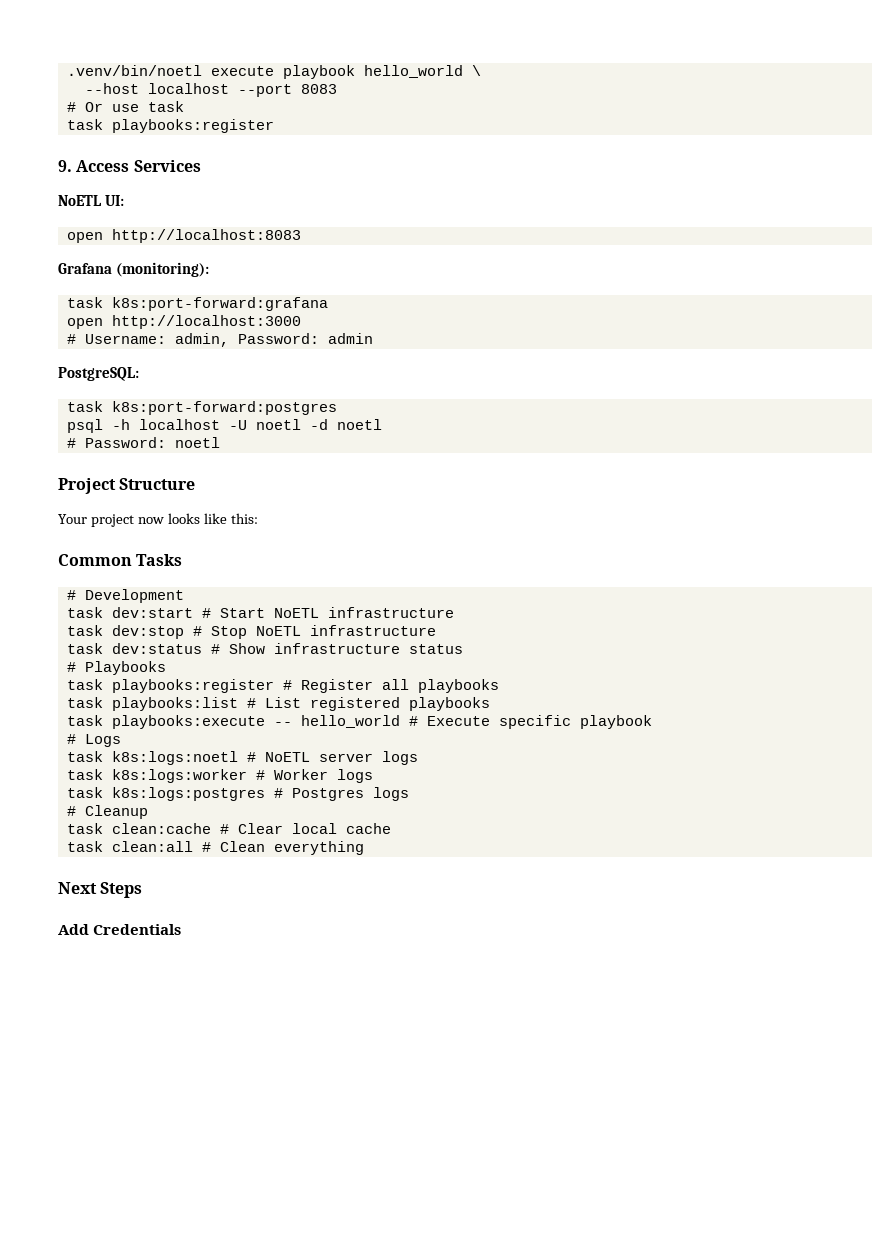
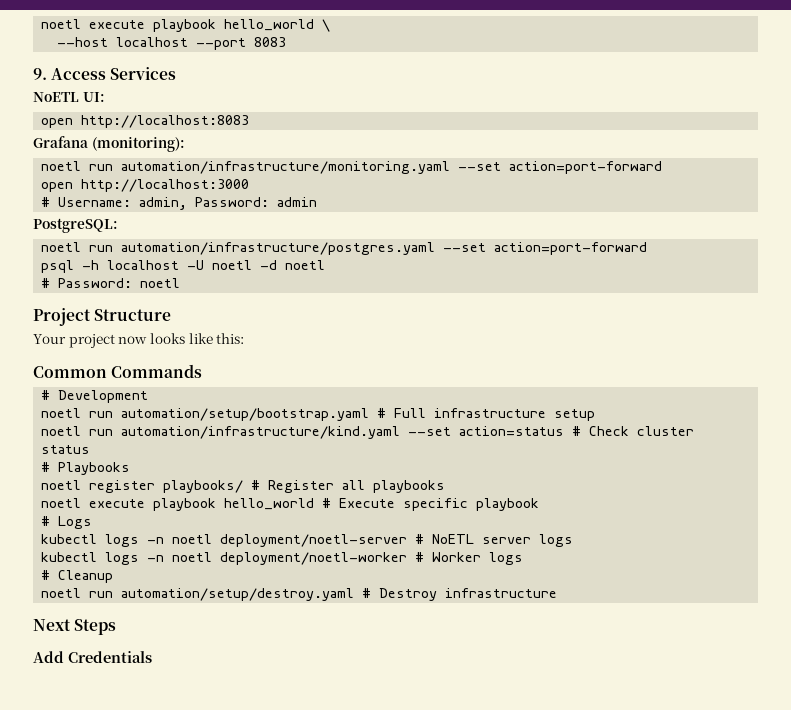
- .venv/bin/noetl execute playbook hello_world \
+ noetl execute playbook hello_world \
- # Or use task
- task playbooks:register
- task k8s:port-forward:grafana
+ noetl run automation/infrastructure/monitoring.yaml --set action=port-forward
- task k8s:port-forward:postgres
+ noetl run automation/infrastructure/postgres.yaml --set action=port-forward
- Common Tasks
+ Common Commands
- task dev:start # Start NoETL infrastructure
- task dev:stop # Stop NoETL infrastructure
- task dev:status # Show infrastructure status
+ noetl run automation/setup/bootstrap.yaml # Full infrastructure setup
+ noetl run automation/infrastructure/kind.yaml --set action=status # Check cluster status
- task playbooks:register # Register all playbooks
+ noetl register playbooks/ # Register all playbooks
- task playbooks:list # List registered playbooks
- task playbooks:execute -- hello_world # Execute specific playbook
+ noetl execute playbook hello_world # Execute specific playbook
- task k8s:logs:noetl # NoETL server logs
+ kubectl logs -n noetl deployment/noetl-server # NoETL server logs
- task k8s:logs:worker # Worker logs
- task k8s:logs:postgres # Postgres logs
+ kubectl logs -n noetl deployment/noetl-worker # Worker logs
  # Cleanup
- task clean:cache # Clear local cache
- task clean:all # Clean everything
+ noetl run automation/setup/destroy.yaml # Destroy infrastructure

